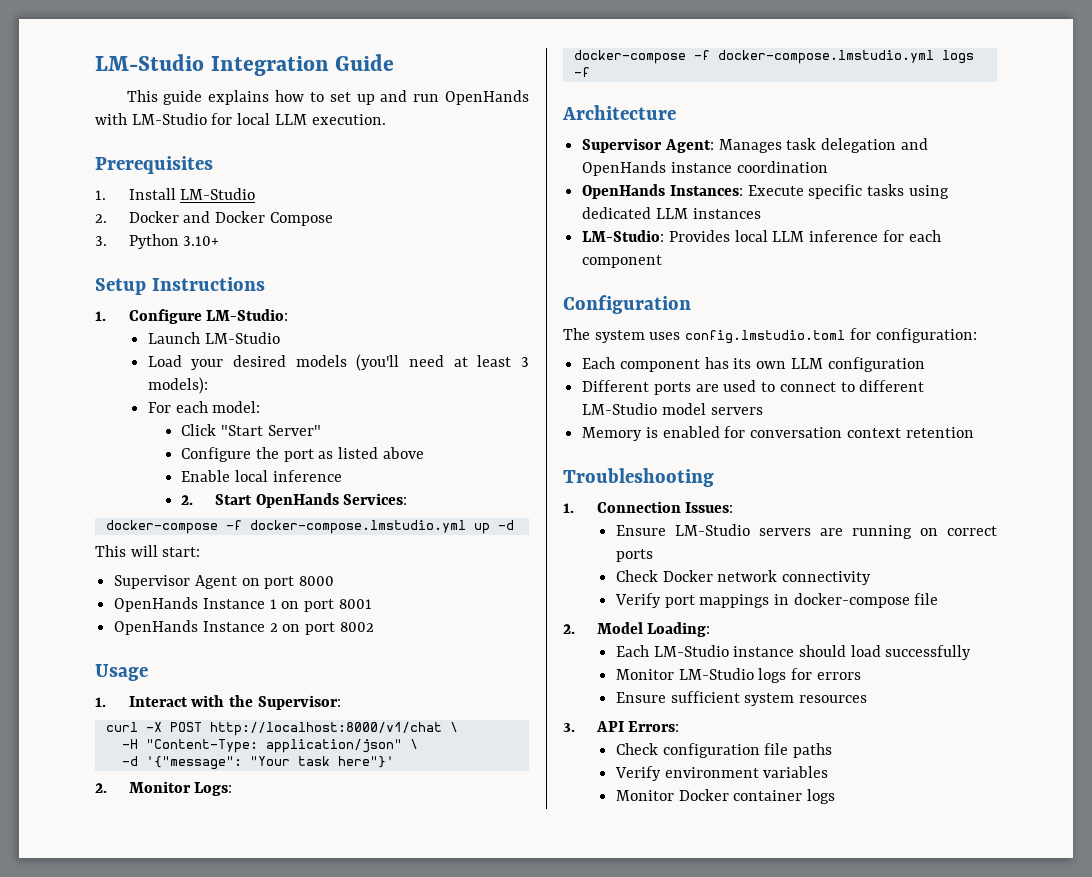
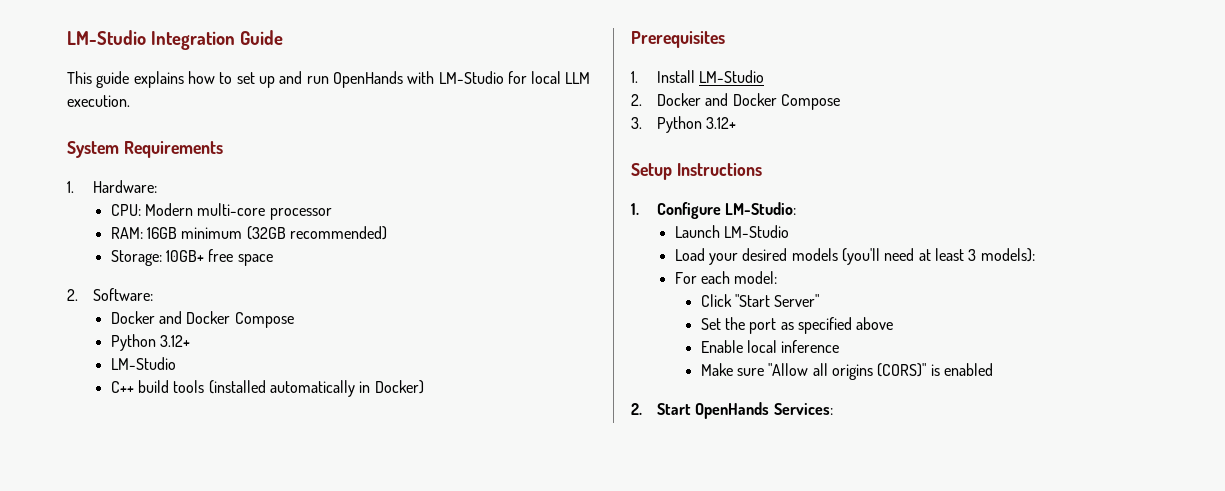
+ System Requirements
+ 1. Hardware:
+ CPU: Modern multi-core processor
+ RAM: 16GB minimum (32GB recommended)
+ Storage: 10GB+ free space
+ 2. Software:
+ Docker and Docker Compose
+ Python 3.12+
+ LM-Studio
+ C++ build tools (installed automatically in Docker)
- 3. Python 3.10+
+ 3. Python 3.12+
- Configure the port as listed above
+ Set the port as specified above
+ Make sure "Allow all origins (CORS)" is enabled
  2. Start OpenHands Services:
- docker-compose -f docker-compose.lmstudio.yml up -d
- This will start:
- Supervisor Agent on port 8000
- OpenHands Instance 1 on port 8001
- OpenHands Instance 2 on port 8002
- Usage
- 1. Interact with the Supervisor:
- curl -X POST http://localhost:8000/v1/chat \
- -H "Content-Type: application/json" \
- -d '{"message": "Your task here"}'
- 2. Monitor Logs:
- docker-compose -f docker-compose.lmstudio.yml logs -f
- Architecture
- Supervisor Agent: Manages task delegation and OpenHands instance coordination
- OpenHands Instances: Execute specific tasks using dedicated LLM instances
- LM-Studio: Provides local LLM inference for each component
- Configuration
- The system uses config.lmstudio.toml for configuration:
- Each component has its own LLM configuration
- Different ports are used to connect to different LM-Studio model servers
- Memory is enabled for conversation context retention
- Troubleshooting
- 1. Connection Issues:
- Ensure LM-Studio servers are running on correct ports
- Check Docker network connectivity
- Verify port mappings in docker-compose file
- 2. Model Loading:
- Each LM-Studio instance should load successfully
- Monitor LM-Studio logs for errors
- Ensure sufficient system resources
- 3. API Errors:
- Check configuration file paths
- Verify environment variables
- Monitor Docker container logs

